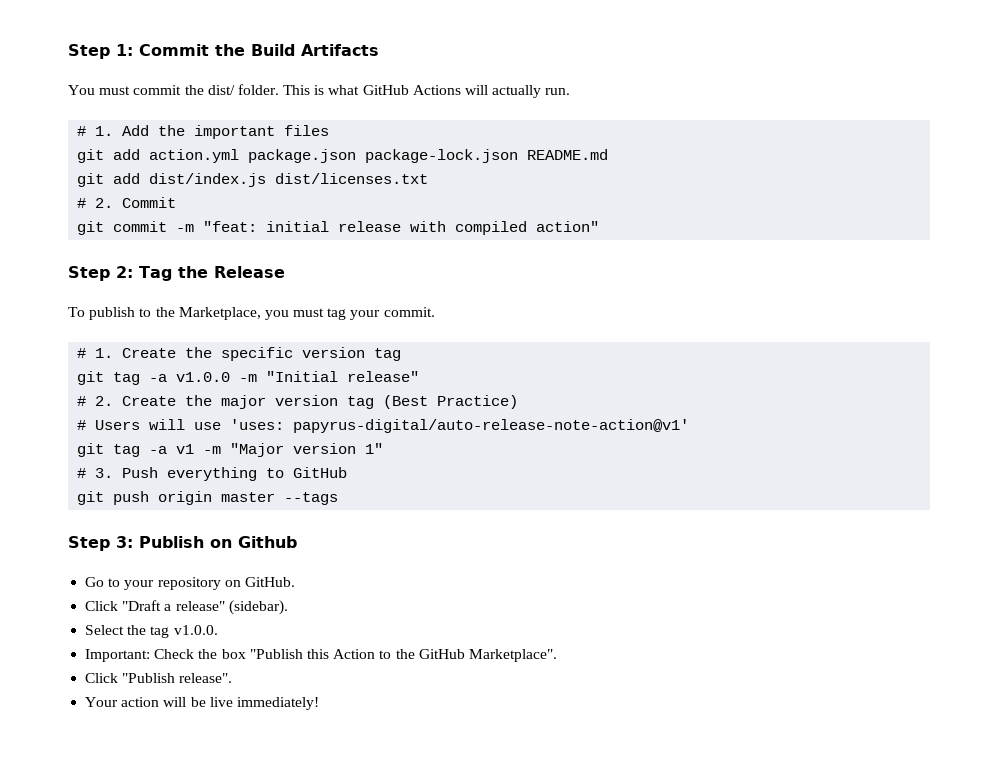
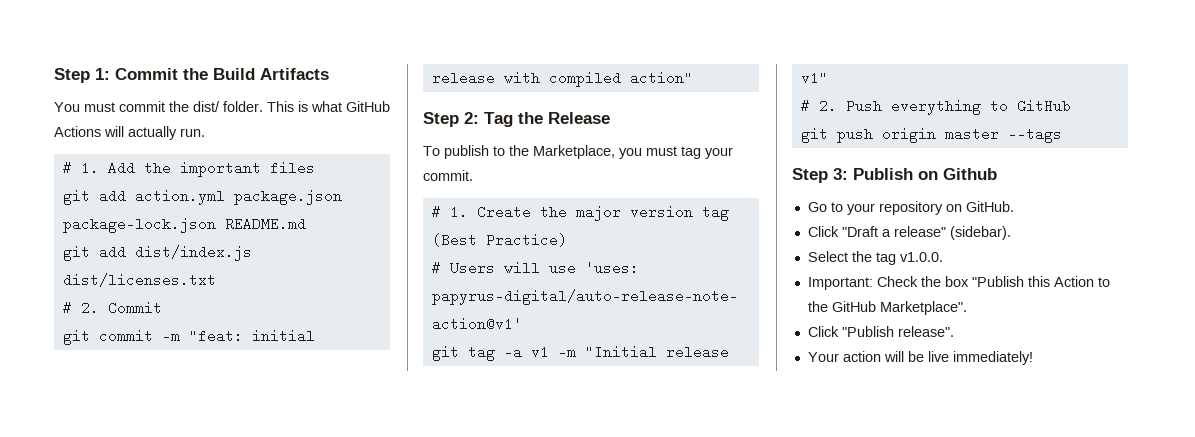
- # 1. Create the specific version tag
- git tag -a v1.0.0 -m "Initial release"
- # 2. Create the major version tag (Best Practice)
+ # 1. Create the major version tag (Best Practice)
- git tag -a v1 -m "Major version 1"
- # 3. Push everything to GitHub
+ git tag -a v1 -m "Initial release v1"
+ # 2. Push everything to GitHub

